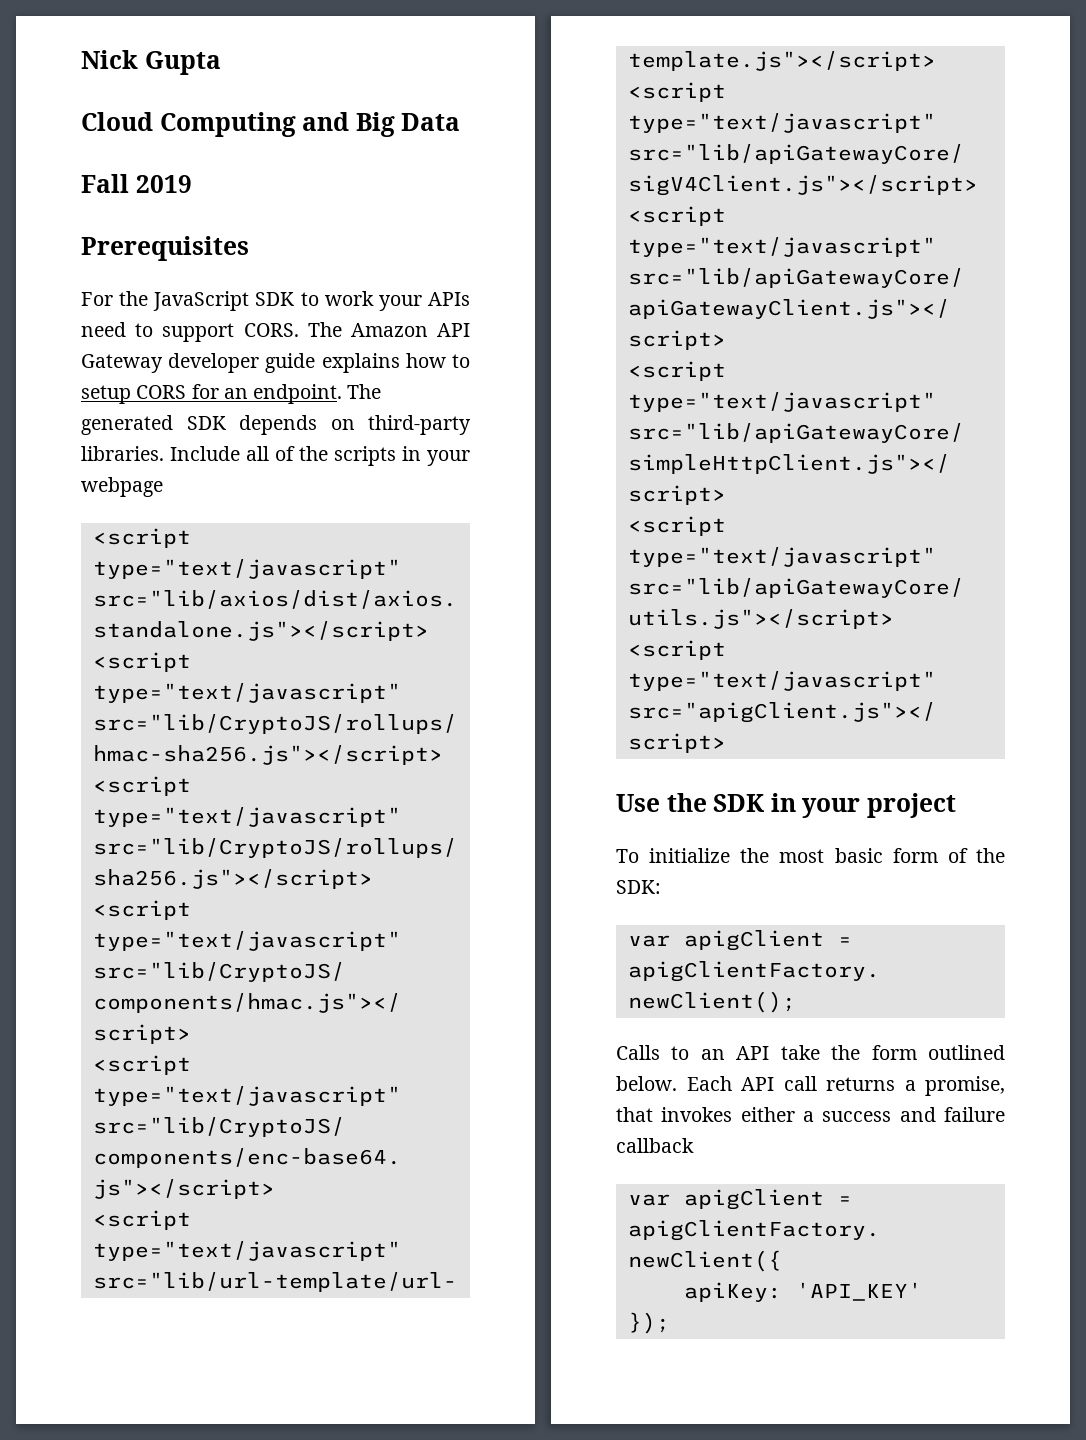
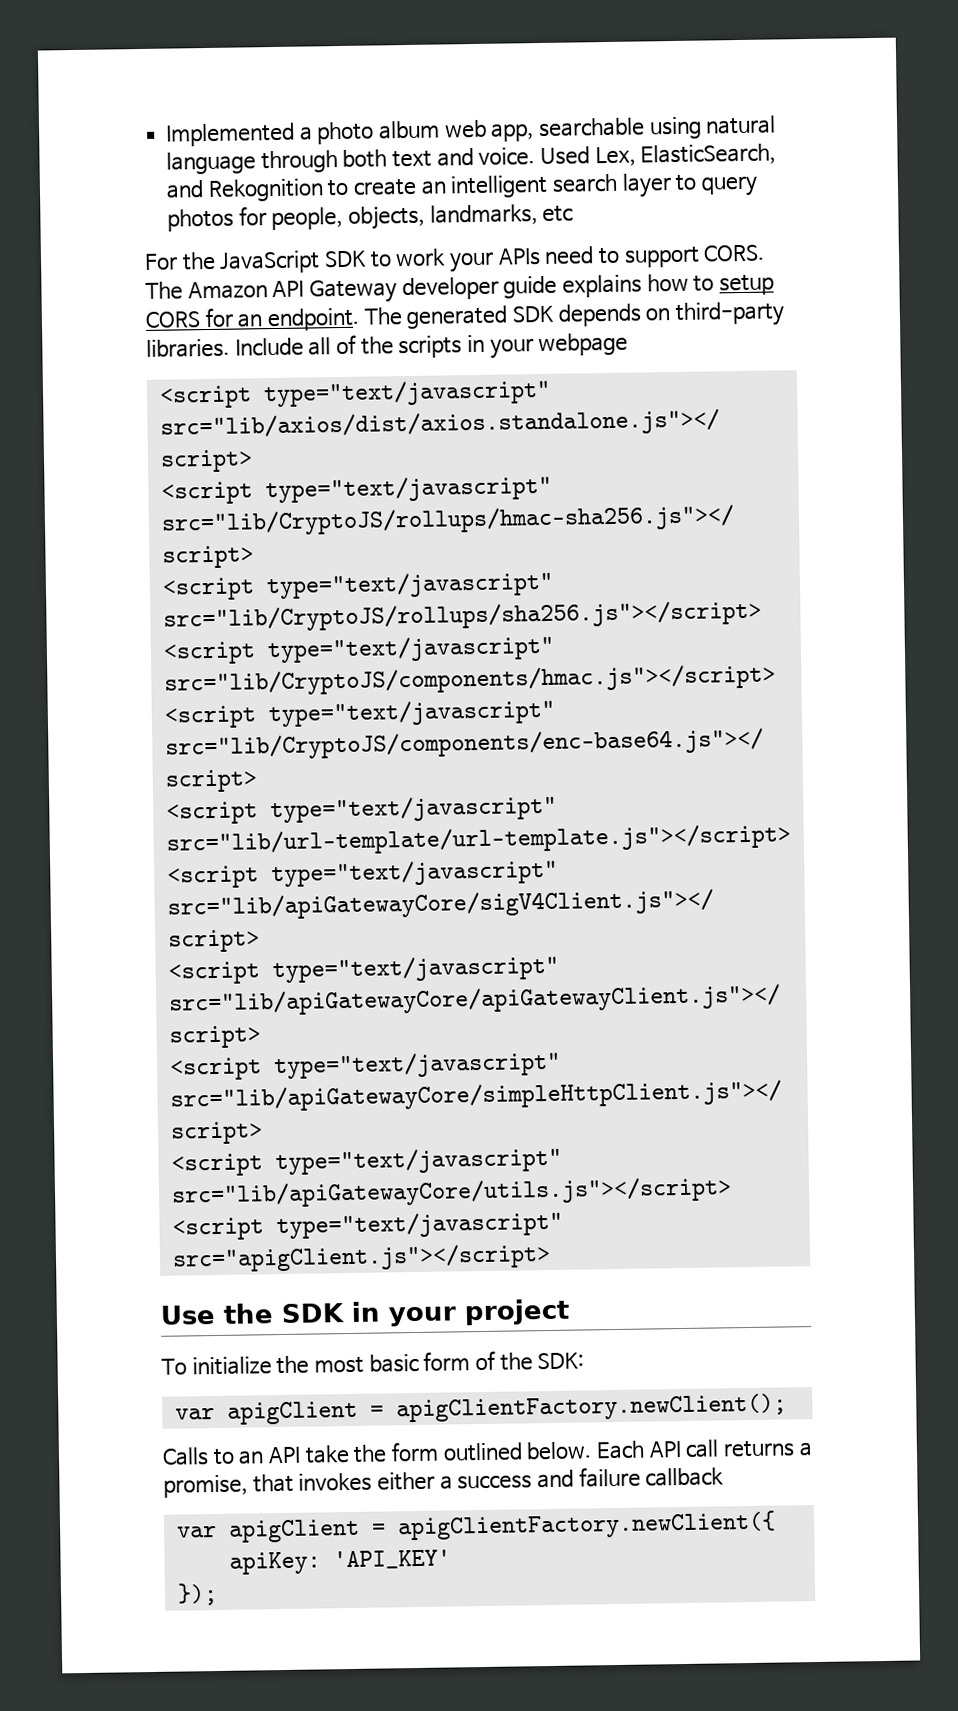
- Nick Gupta
- Cloud Computing and Big Data
- Fall 2019
- Prerequisites
+ Implemented a photo album web app, searchable using natural language through both text and voice. Used Lex, ElasticSearch, and Rekognition to create an intelligent search layer to query photos for people, objects, landmarks, etc

